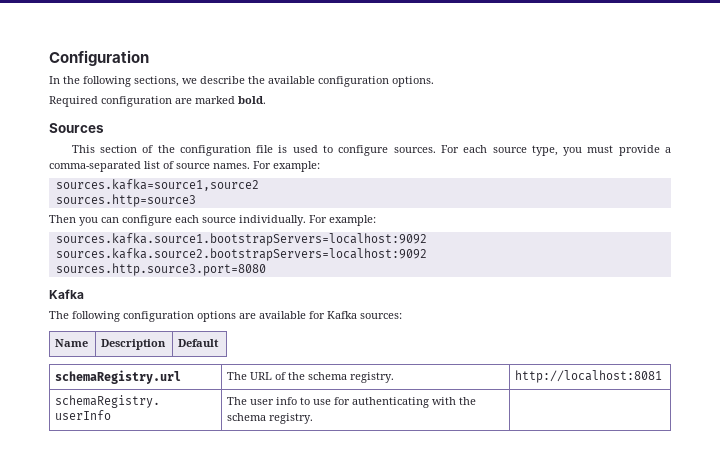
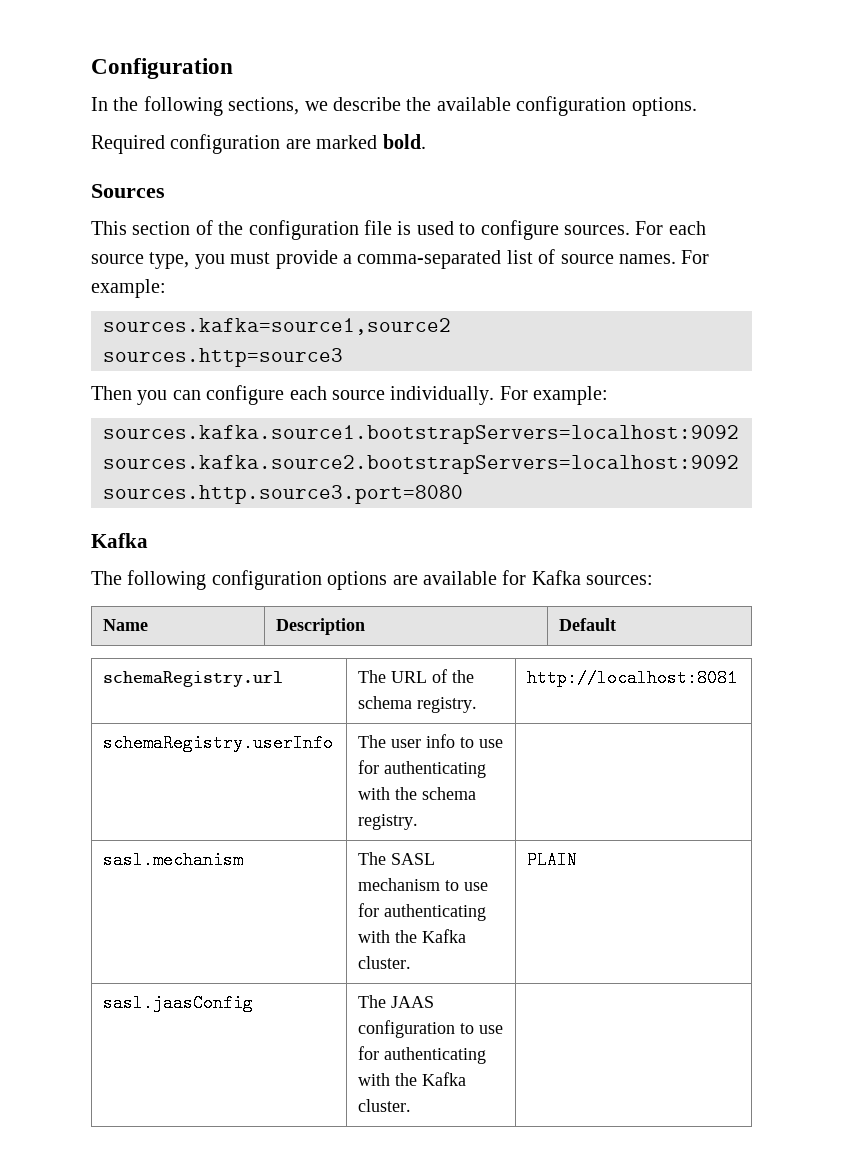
+ sasl.mechanism | The SASL mechanism to use for authenticating with the Kafka cluster. | PLAIN
+ sasl.jaasConfig | The JAAS configuration to use for authenticating with the Kafka cluster. |

